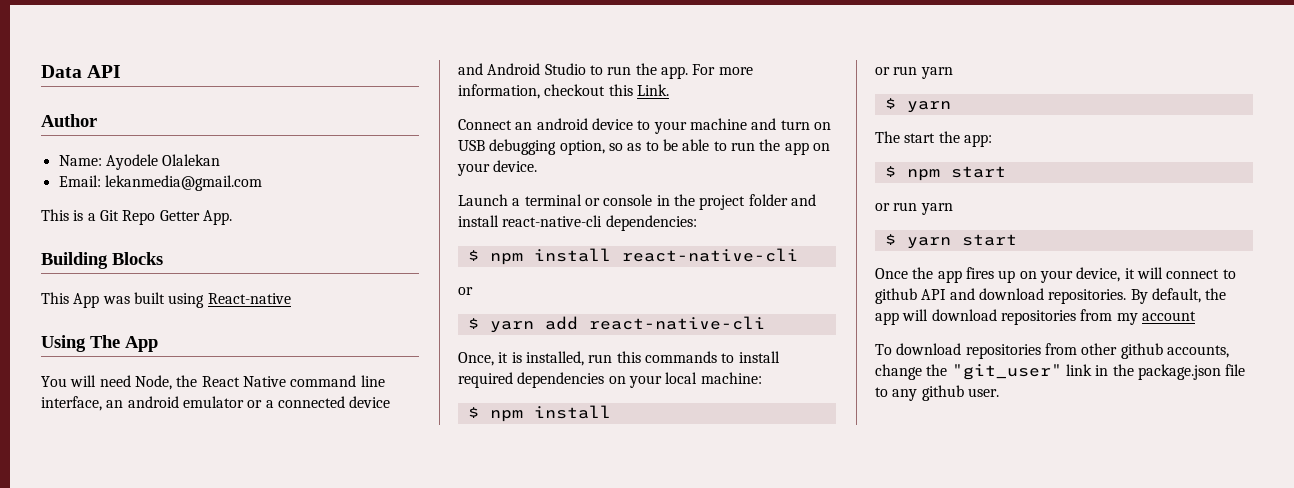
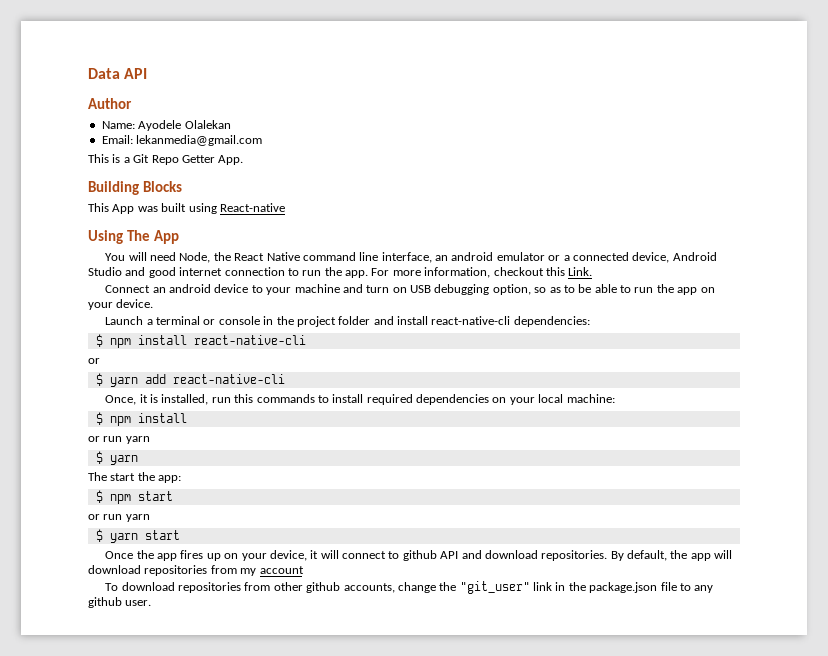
- You will need Node, the React Native command line interface, an android emulator or a connected device and Android Studio to run the app.
+ You will need Node, the React Native command line interface, an android emulator or a connected device, Android Studio and good internet connection to run the app.

